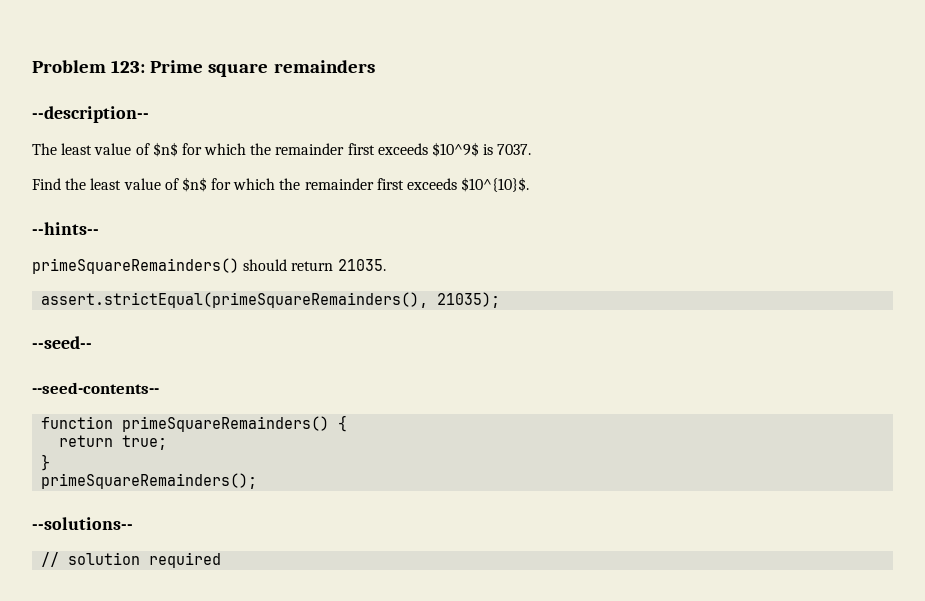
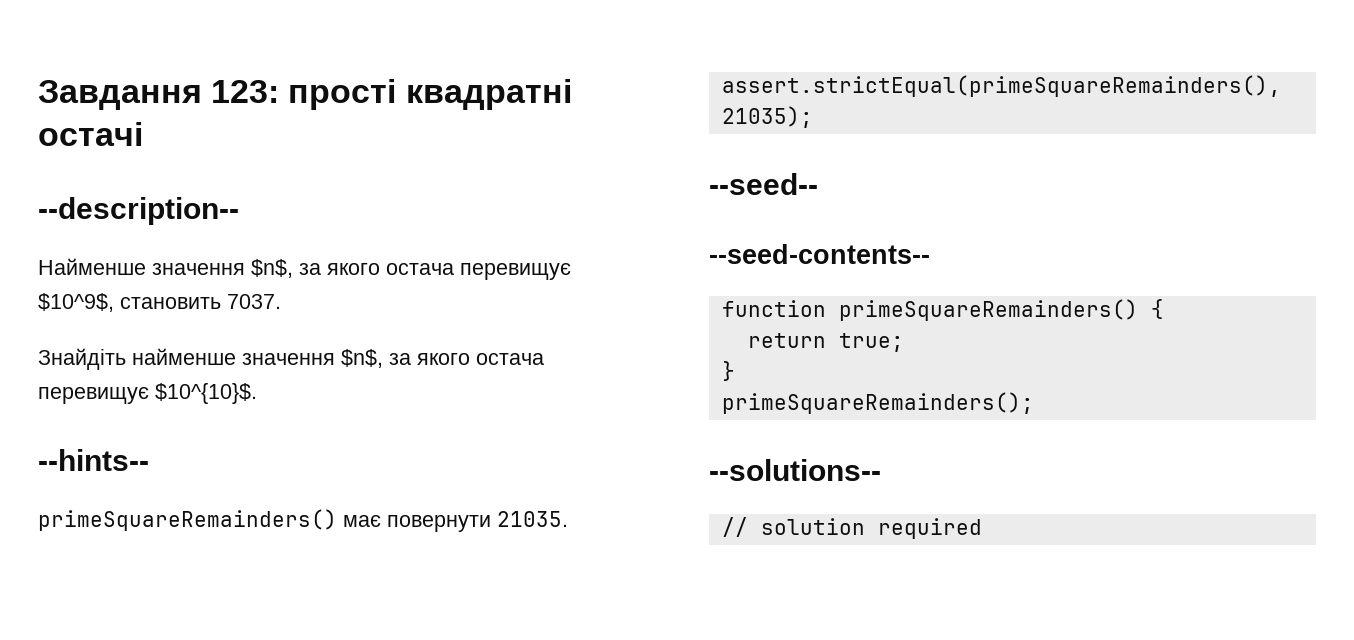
- Problem 123: Prime square remainders
+ Завдання 123: прості квадратні остачі
  --description--
- The least value of $n$ for which the remainder first exceeds $10^9$ is 7037.
- Find the least value of $n$ for which the remainder first exceeds $10^{10}$.
+ Найменше значення $n$, за якого остача перевищує $10^9$, становить 7037.
+ Знайдіть найменше значення $n$, за якого остача перевищує $10^{10}$.
- primeSquareRemainders() should return 21035.
+ primeSquareRemainders() має повернути 21035.

